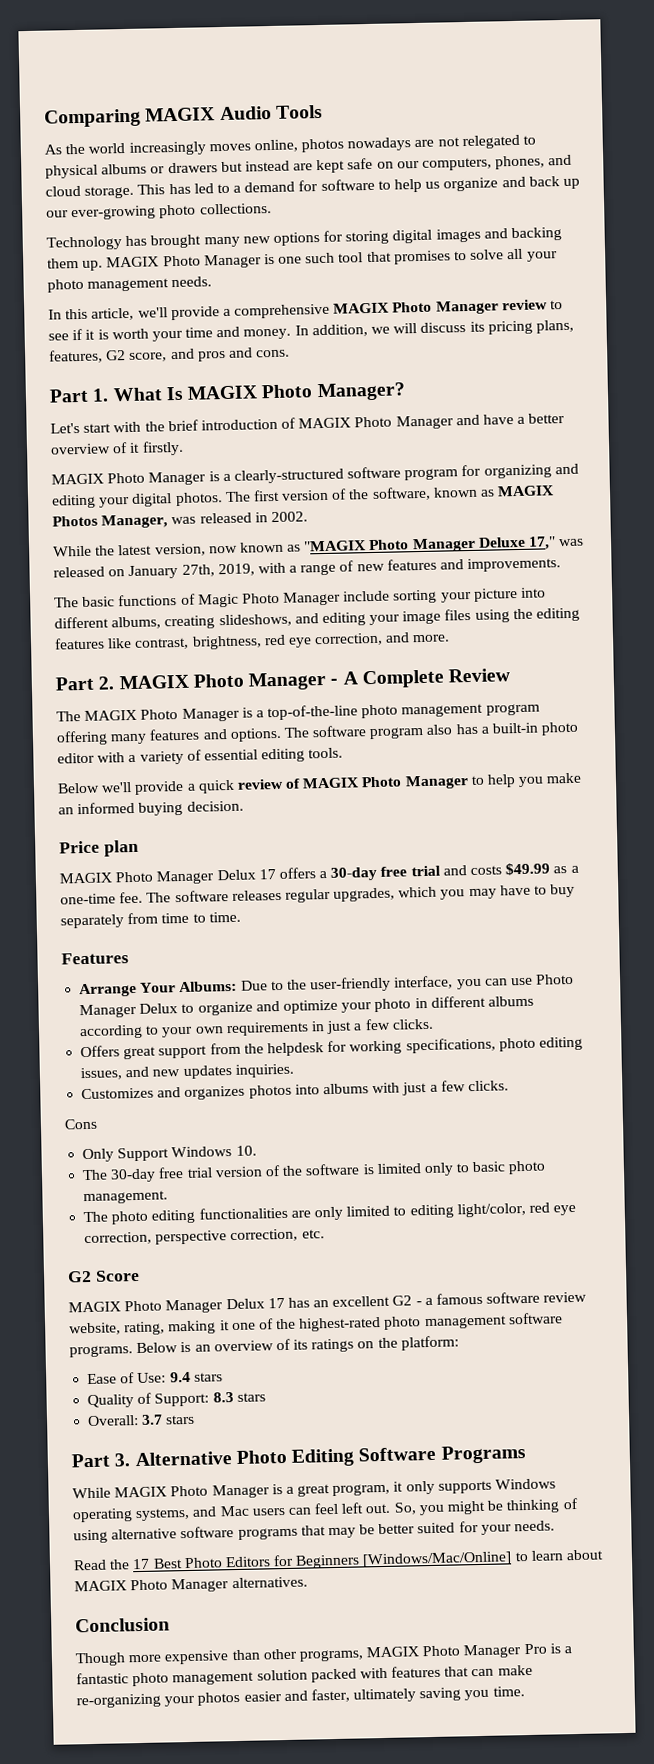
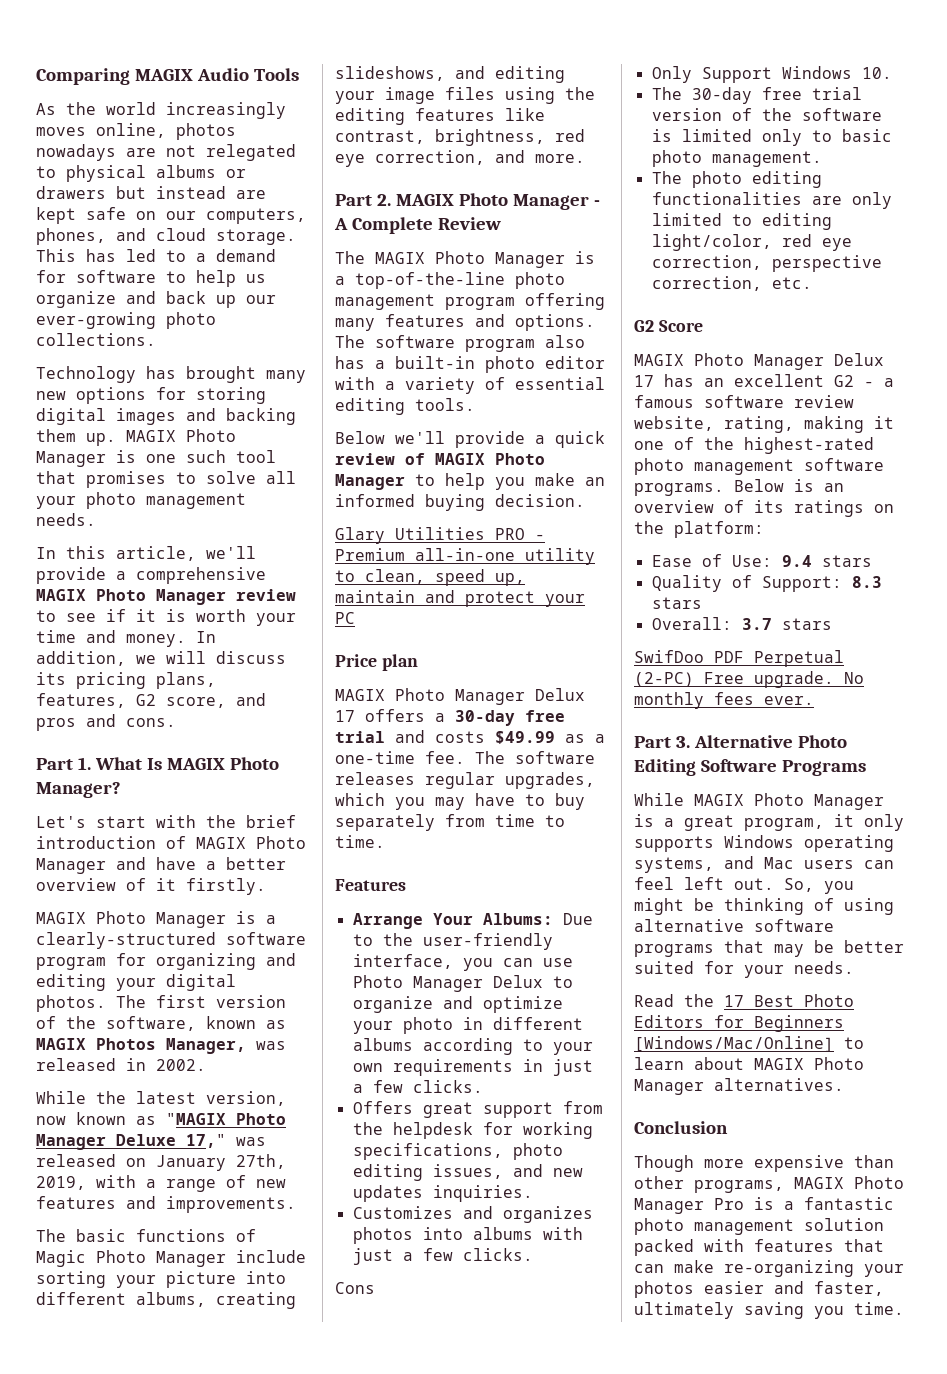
+ Glary Utilities PRO - Premium all-in-one utility to clean, speed up, maintain and protect your PC
+ SwifDoo PDF Perpetual (2-PC) Free upgrade. No monthly fees ever.

